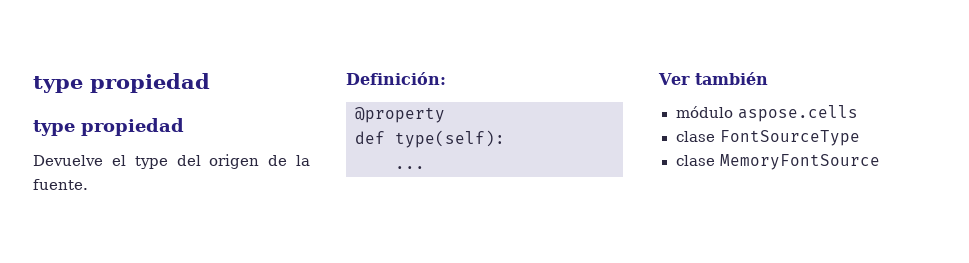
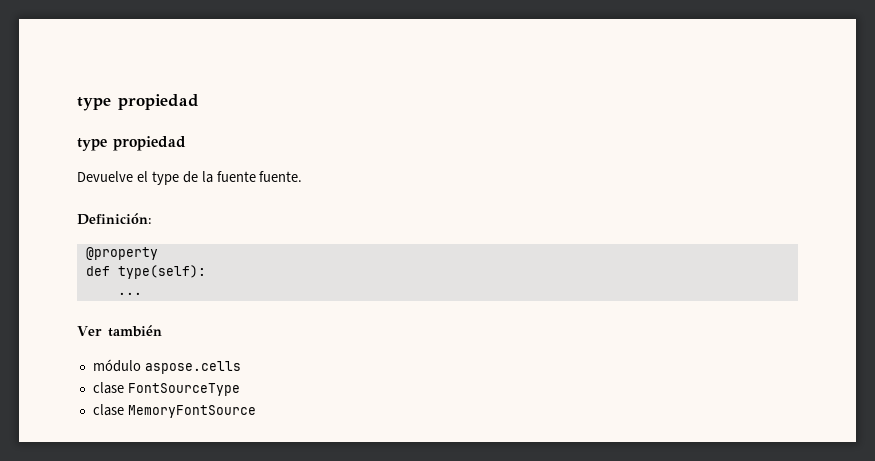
- Devuelve el type del origen de la fuente.
+ Devuelve el type de la fuente fuente.

